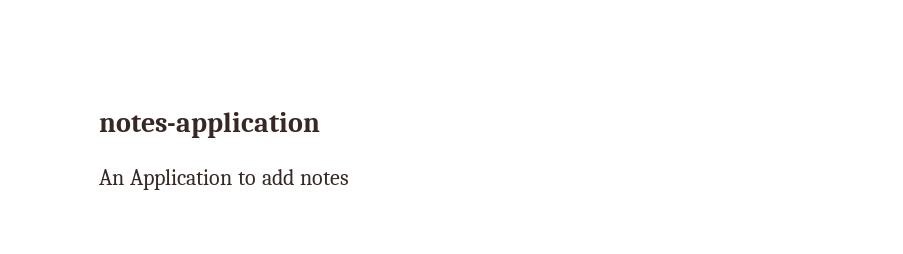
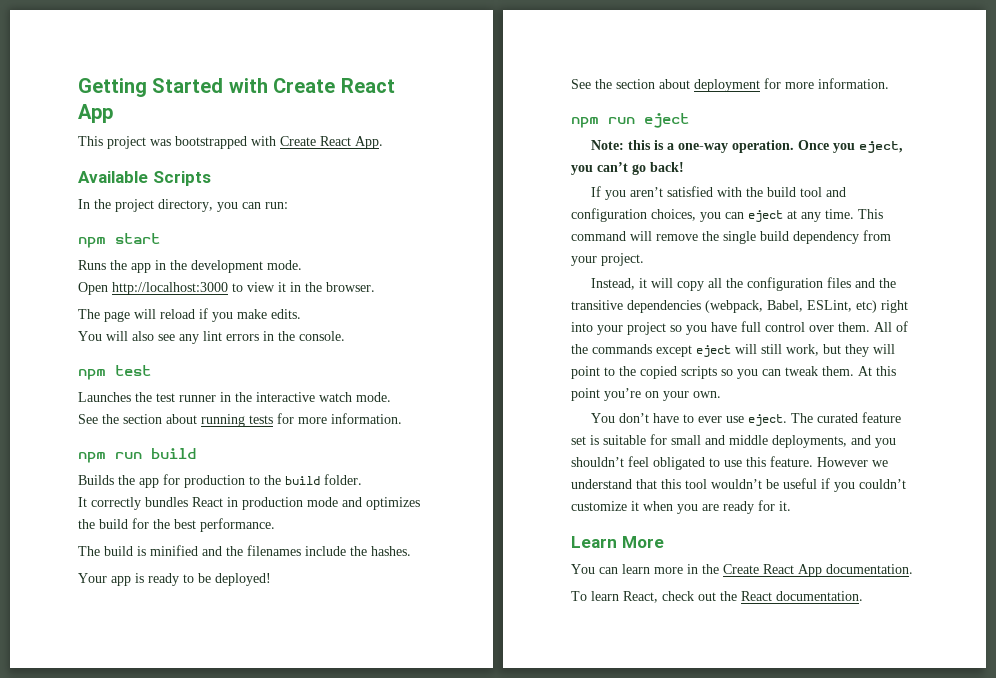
- notes-application
- An Application to add notes
+ Getting Started with Create React App
+ This project was bootstrapped with Create React App.
+ Available Scripts
+ In the project directory, you can run:
+ npm start
+ Runs the app in the development mode.
+ Open http://localhost:3000 to view it in the browser.
+ The page will reload if you make edits.
+ You will also see any lint errors in the console.
+ npm test
+ Launches the test runner in the interactive watch mode.
+ See the section about running tests for more information.
+ npm run build
+ Builds the app for production to the build folder.
+ It correctly bundles React in production mode and optimizes the build for the best performance.
+ The build is minified and the filenames include the hashes.
+ Your app is ready to be deployed!
+ See the section about deployment for more information.
+ npm run eject
+ Note: this is a one-way operation. Once you eject, you can’t go back!
+ If you aren’t satisfied with the build tool and configuration choices, you can eject at any time. This command will remove the single build dependency from your project.
+ Instead, it will copy all the configuration files and the transitive dependencies (webpack, Babel, ESLint, etc) right into your project so you have full control over them. All of the commands except eject will still work, but they will point to the copied scripts so you can tweak them. At this point you’re on your own.
+ You don’t have to ever use eject. The curated feature set is suitable for small and middle deployments, and you shouldn’t feel obligated to use this feature. However we understand that this tool wouldn’t be useful if you couldn’t customize it when you are ready for it.
+ Learn More
+ You can learn more in the Create React App documentation.
+ To learn React, check out the React documentation.

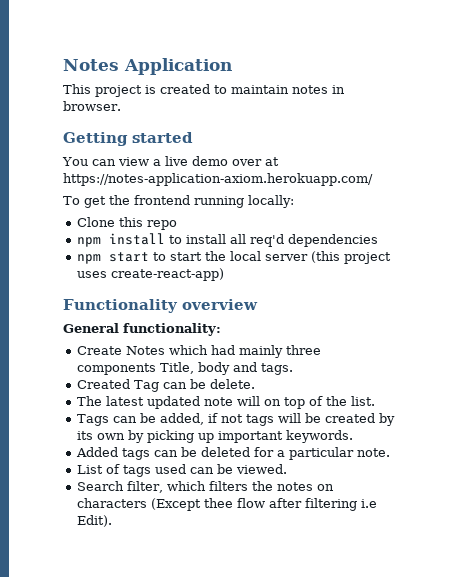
- Getting Started with Create React App
- This project was bootstrapped with Create React App.
- Available Scripts
- In the project directory, you can run:
- npm start
- Runs the app in the development mode.
- Open http://localhost:3000 to view it in the browser.
- The page will reload if you make edits.
- You will also see any lint errors in the console.
- npm test
- Launches the test runner in the interactive watch mode.
- See the section about running tests for more information.
- npm run build
- Builds the app for production to the build folder.
- It correctly bundles React in production mode and optimizes the build for the best performance.
- The build is minified and the filenames include the hashes.
- Your app is ready to be deployed!
- See the section about deployment for more information.
- npm run eject
- Note: this is a one-way operation. Once you eject, you can’t go back!
- If you aren’t satisfied with the build tool and configuration choices, you can eject at any time. This command will remove the single build dependency from your project.
- Instead, it will copy all the configuration files and the transitive dependencies (webpack, Babel, ESLint, etc) right into your project so you have full control over them. All of the commands except eject will still work, but they will point to the copied scripts so you can tweak them. At this point you’re on your own.
- You don’t have to ever use eject. The curated feature set is suitable for small and middle deployments, and you shouldn’t feel obligated to use this feature. However we understand that this tool wouldn’t be useful if you couldn’t customize it when you are ready for it.
- Learn More
- You can learn more in the Create React App documentation.
- To learn React, check out the React documentation.
+ Notes Application
+ This project is created to maintain notes in browser.
+ Getting started
+ You can view a live demo over at https://notes-application-axiom.herokuapp.com/
+ To get the frontend running locally:
+ Clone this repo
+ npm install to install all req'd dependencies
+ npm start to start the local server (this project uses create-react-app)
+ Functionality overview
+ General functionality:
+ Create Notes which had mainly three components Title, body and tags.
+ Created Tag can be delete.
+ The latest updated note will on top of the list.
+ Tags can be added, if not tags will be created by its own by picking up important keywords.
+ Added tags can be deleted for a particular note.
+ List of tags used can be viewed.
+ Search filter, which filters the notes on characters (Except thee flow after filtering i.e Edit).

